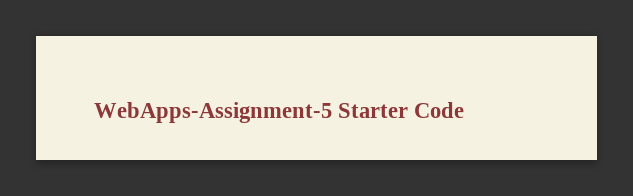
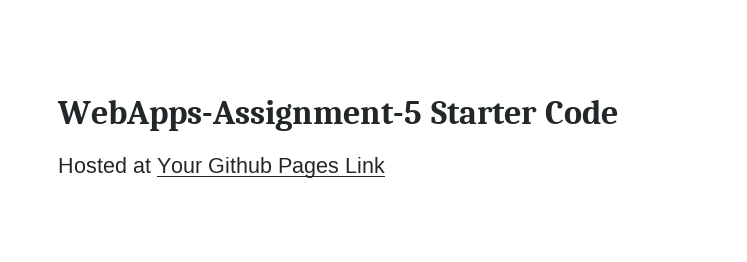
+ Hosted at Your Github Pages Link

